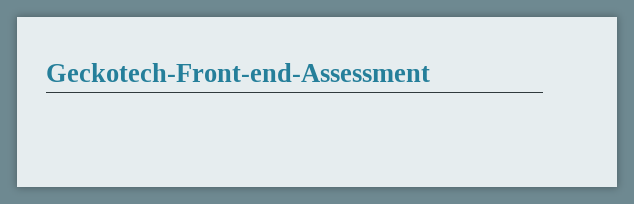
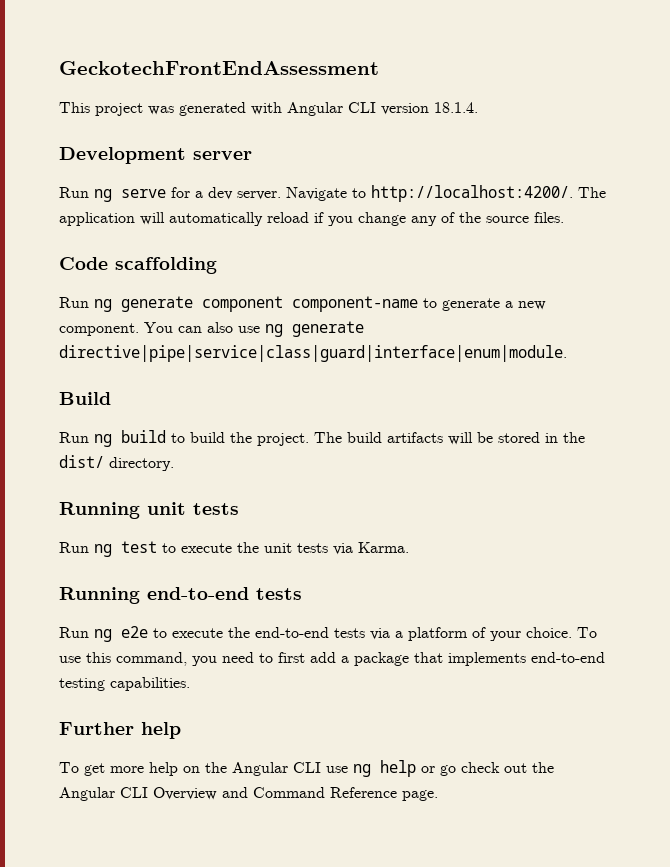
- Geckotech-Front-end-Assessment
+ GeckotechFrontEndAssessment
+ This project was generated with Angular CLI version 18.1.4.
+ Development server
+ Run ng serve for a dev server. Navigate to http://localhost:4200/. The application will automatically reload if you change any of the source files.
+ Code scaffolding
+ Run ng generate component component-name to generate a new component. You can also use ng generate directive|pipe|service|class|guard|interface|enum|module.
+ Build
+ Run ng build to build the project. The build artifacts will be stored in the dist/ directory.
+ Running unit tests
+ Run ng test to execute the unit tests via Karma.
+ Running end-to-end tests
+ Run ng e2e to execute the end-to-end tests via a platform of your choice. To use this command, you need to first add a package that implements end-to-end testing capabilities.
+ Further help
+ To get more help on the Angular CLI use ng help or go check out the Angular CLI Overview and Command Reference page.

